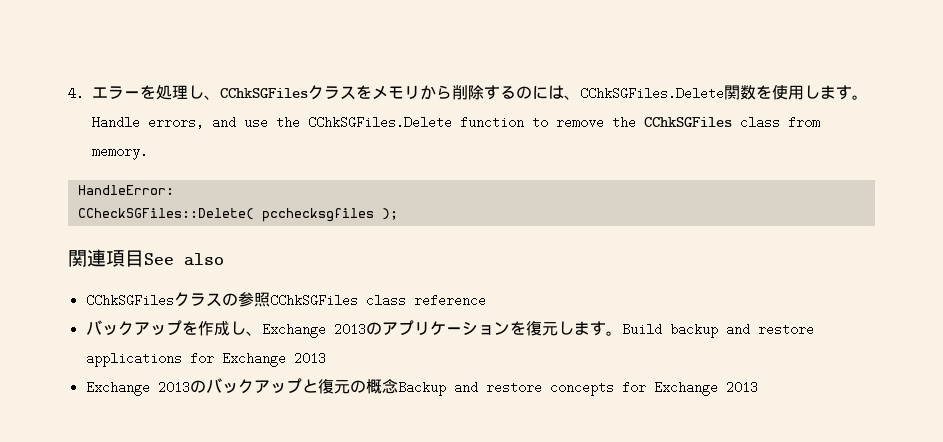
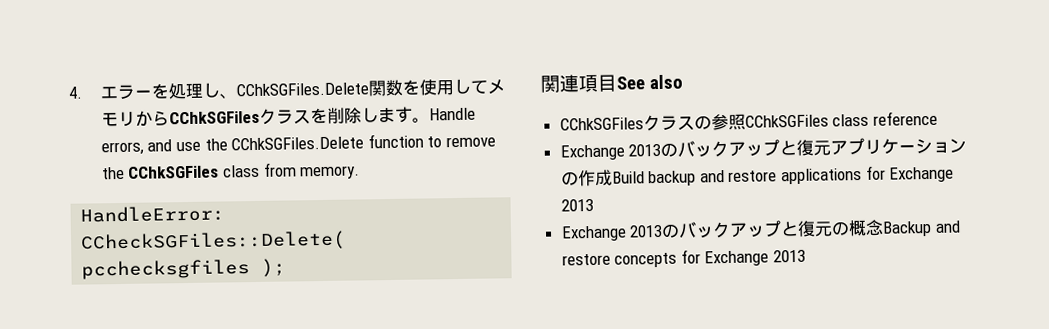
- 4.エラーを処理し、CChkSGFilesクラスをメモリから削除するのには、CChkSGFiles.Delete関数を使用します。
+ 4.エラーを処理し、CChkSGFiles.Delete関数を使用してメモリからCChkSGFilesクラスを削除します。
- バックアップを作成し、Exchange 2013のアプリケーションを復元します。Build backup and restore applications for Exchange 2013
+ Exchange 2013のバックアップと復元アプリケーションの作成Build backup and restore applications for Exchange 2013

